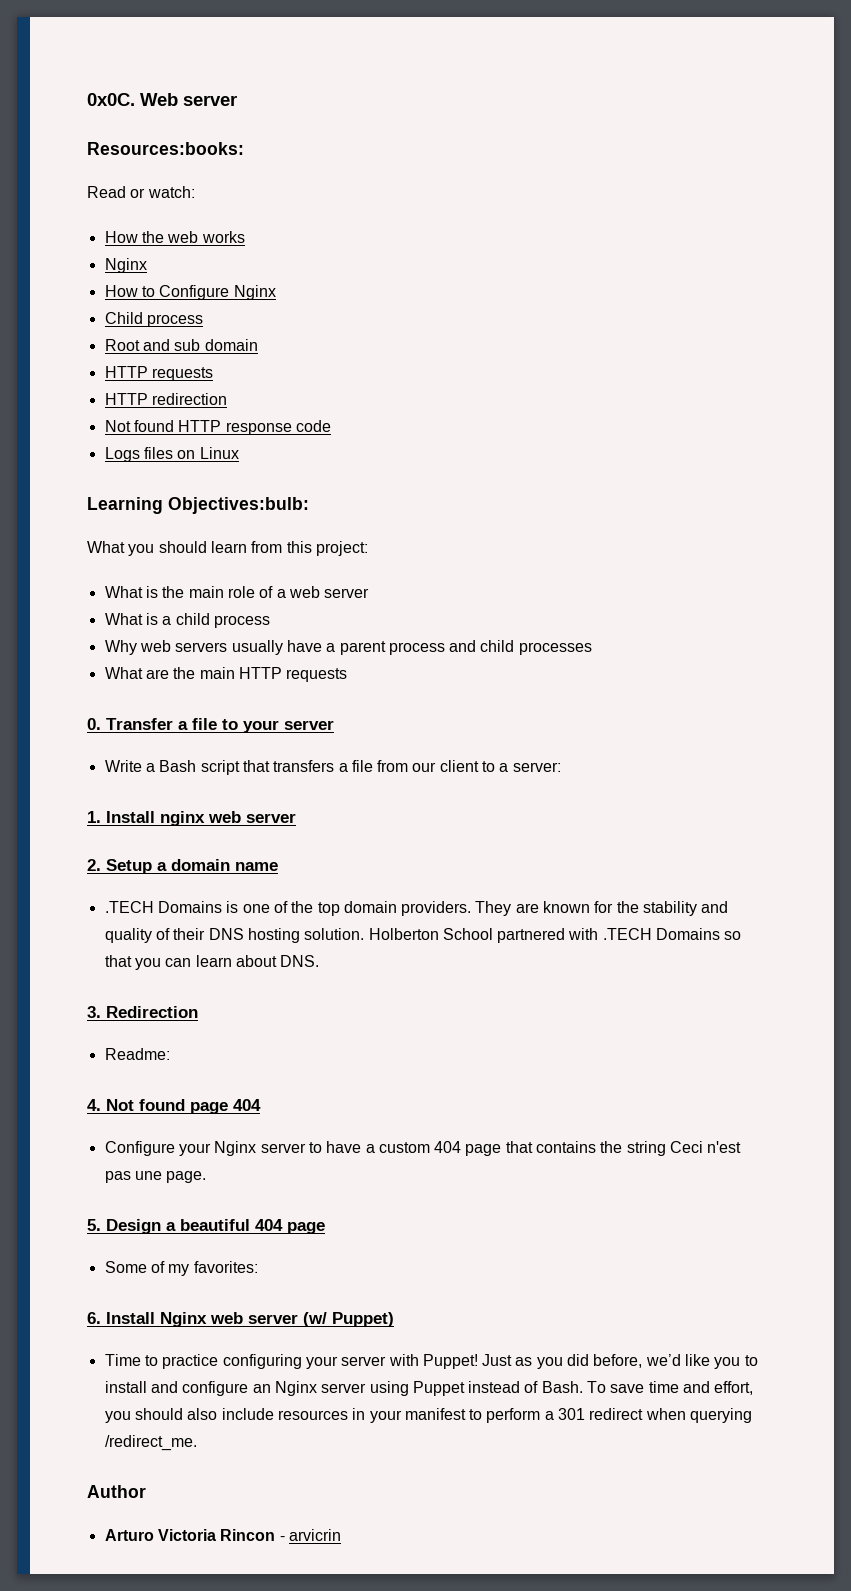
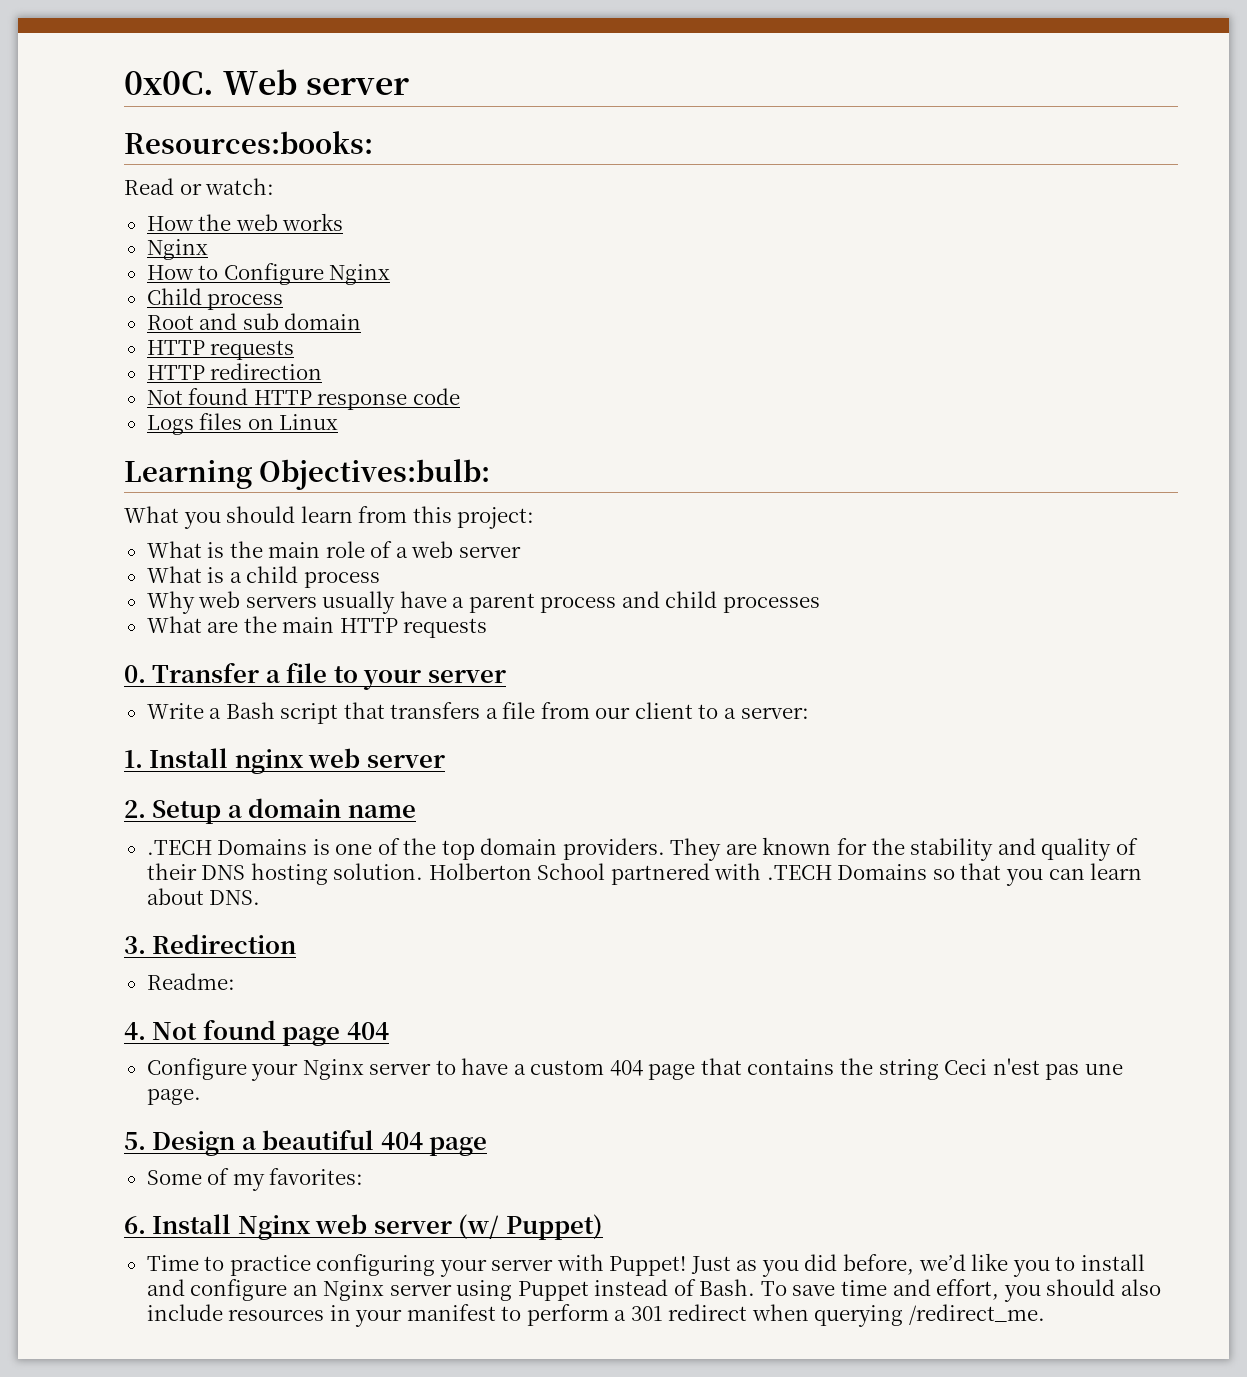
- Author
- Arturo Victoria Rincon - arvicrin

